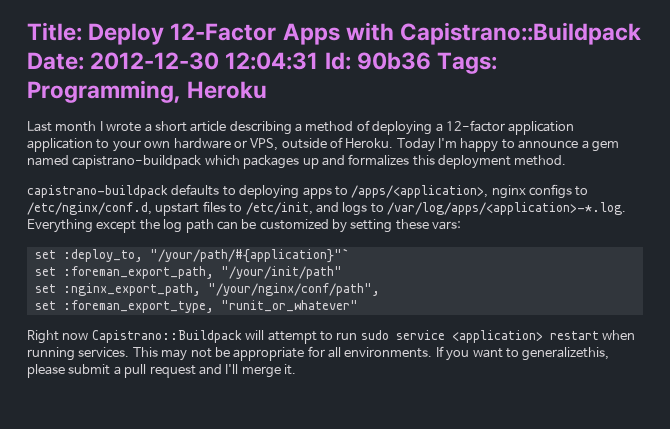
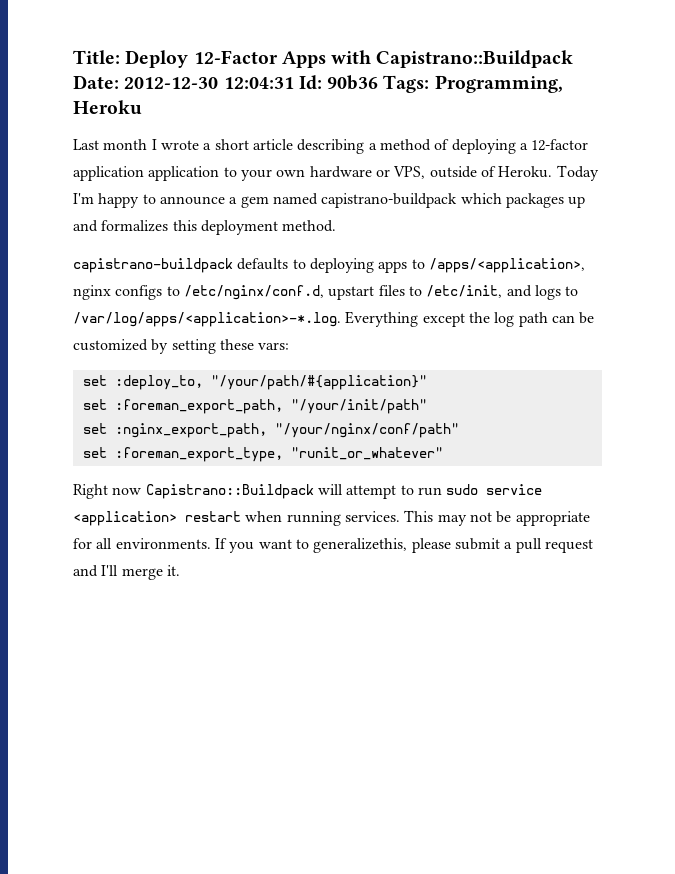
- set :deploy_to, "/your/path/#{application}"`
+ set :deploy_to, "/your/path/#{application}"
- set :nginx_export_path, "/your/nginx/conf/path",
+ set :nginx_export_path, "/your/nginx/conf/path"

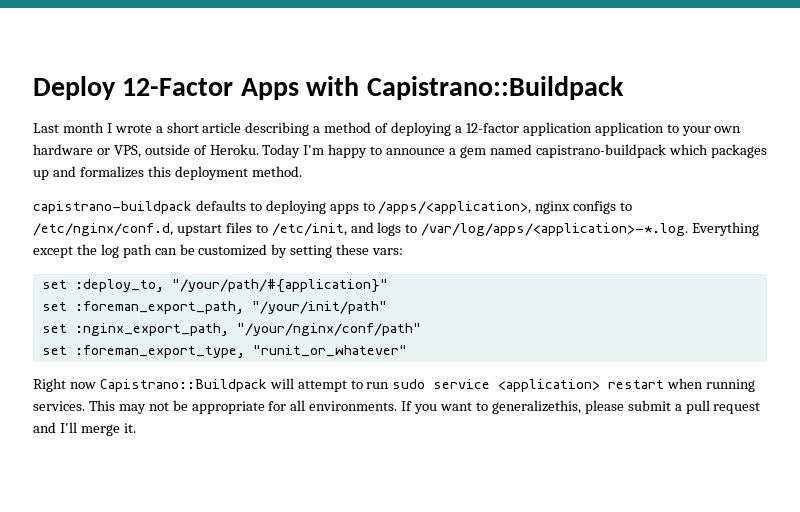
- Title: Deploy 12-Factor Apps with Capistrano::Buildpack Date: 2012-12-30 12:04:31 Id: 90b36 Tags: Programming, Heroku
+ Deploy 12-Factor Apps with Capistrano::Buildpack

